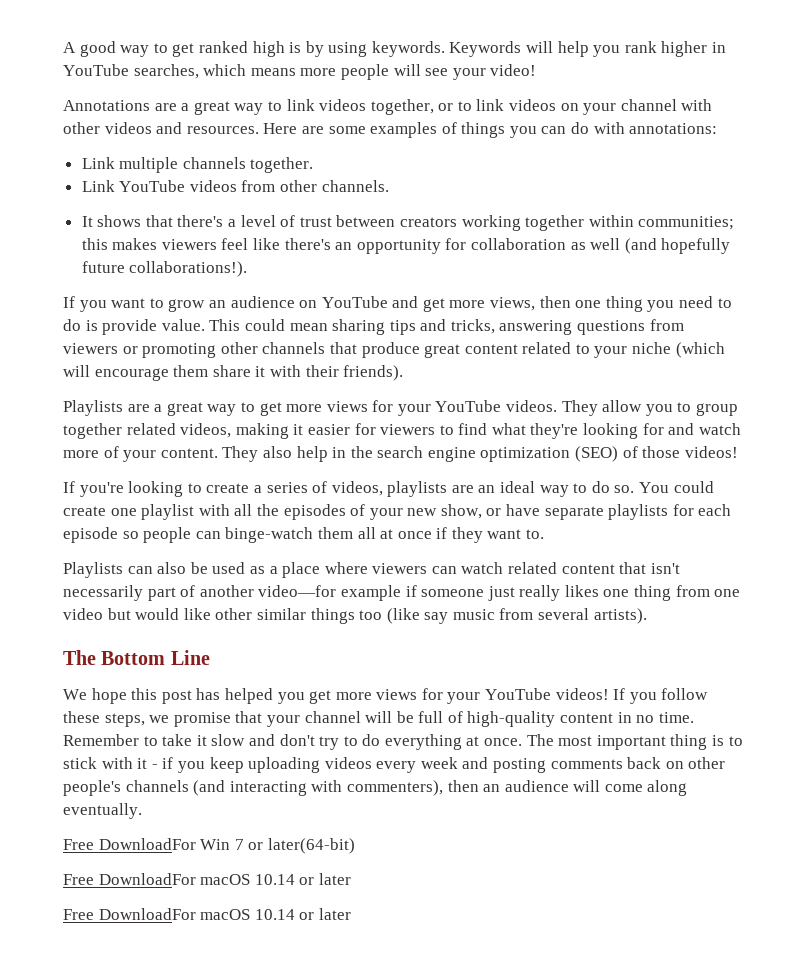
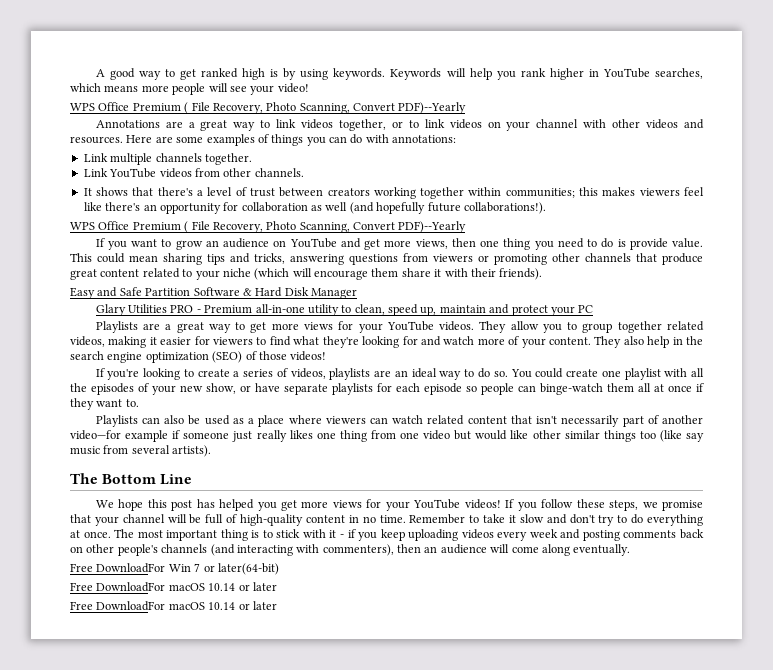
  Keywords will help you rank higher in YouTube searches, which means more people will see your video!
+ WPS Office Premium ( File Recovery, Photo Scanning, Convert PDF)--Yearly
  It shows that there's a level of trust between creators working together within communities; this makes viewers feel like there's an opportunity for collaboration as well (and hopefully future collaborations!).
+ WPS Office Premium ( File Recovery, Photo Scanning, Convert PDF)--Yearly
+ Easy and Safe Partition Software & Hard Disk Manager
+ Glary Utilities PRO - Premium all-in-one utility to clean, speed up, maintain and protect your PC

